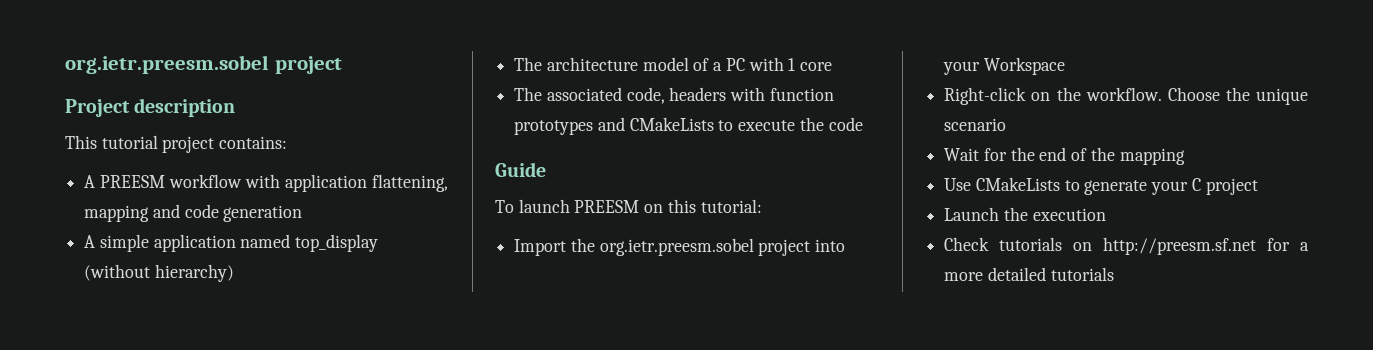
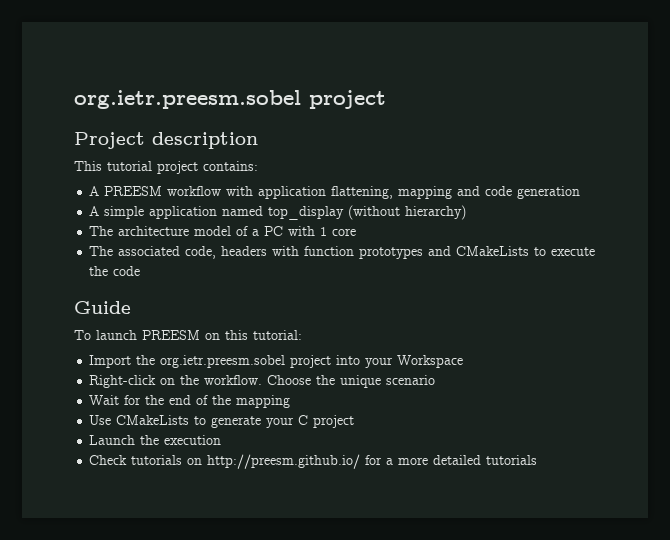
- Check tutorials on http://preesm.sf.net for a more detailed tutorials
+ Check tutorials on http://preesm.github.io/ for a more detailed tutorials

